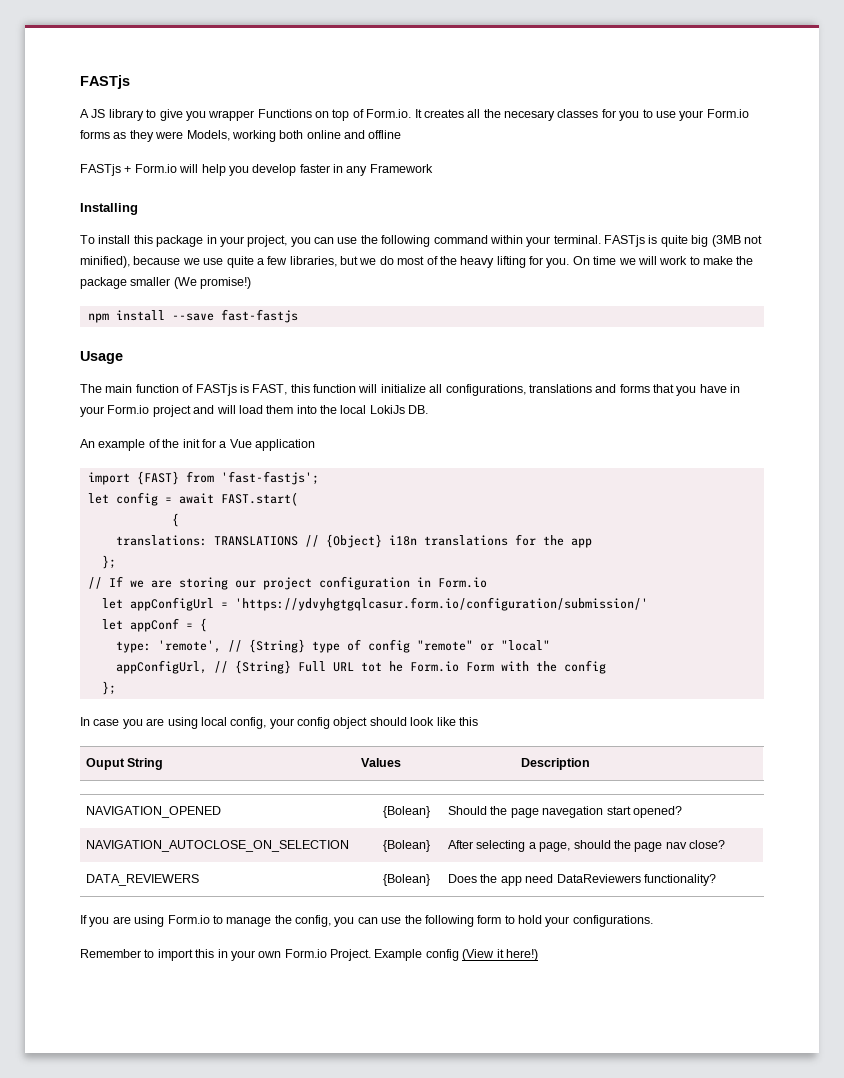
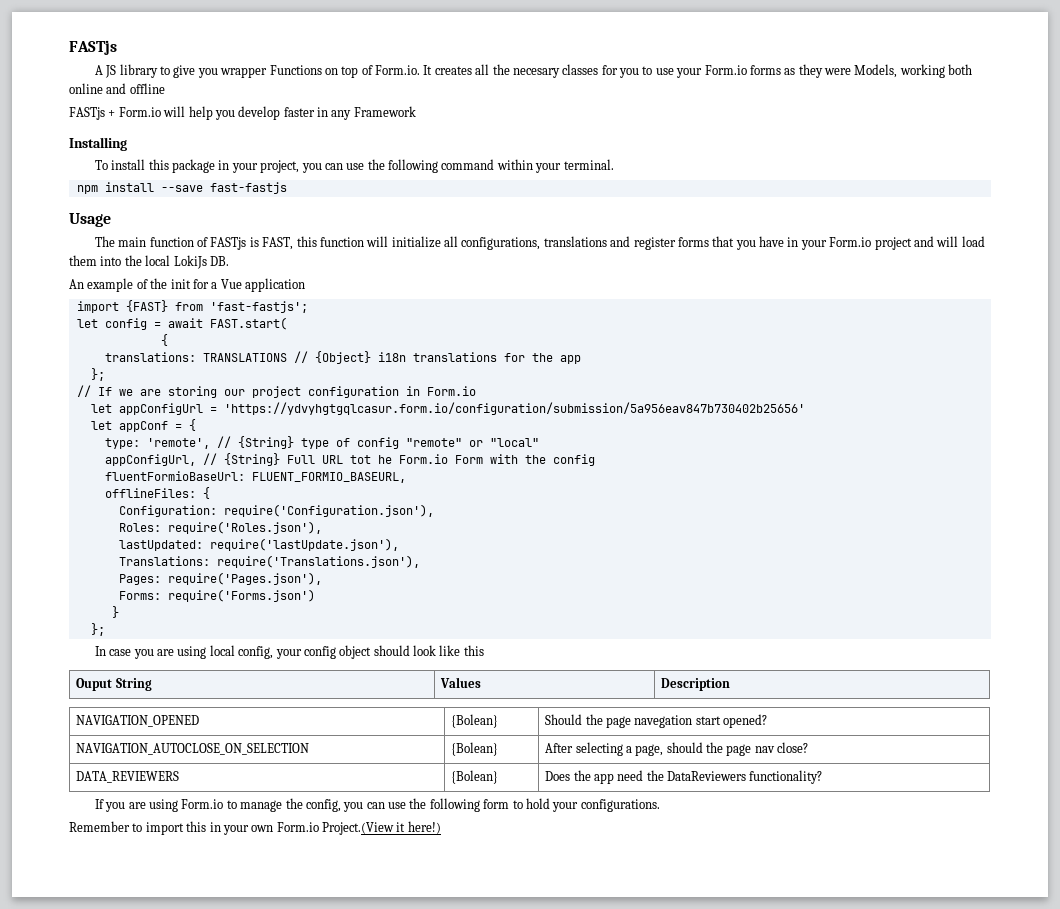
- FASTjs is quite big (3MB not minified), because we use quite a few libraries, but we do most of the heavy lifting for you. On time we will work to make the package smaller (We promise!)
- The main function of FASTjs is FAST, this function will initialize all configurations, translations and forms that you have in your Form.io project and will load them into the local LokiJs DB.
+ The main function of FASTjs is FAST, this function will initialize all configurations, translations and register forms that you have in your Form.io project and will load them into the local LokiJs DB.
- let appConfigUrl = 'https://ydvyhgtgqlcasur.form.io/configuration/submission/'
+ let appConfigUrl = 'https://ydvyhgtgqlcasur.form.io/configuration/submission/5a956eav847b730402b25656'
+ fluentFormioBaseUrl: FLUENT_FORMIO_BASEURL,
+ offlineFiles: {
+ Configuration: require('Configuration.json'),
+ Roles: require('Roles.json'),
+ lastUpdated: require('lastUpdate.json'),
+ Translations: require('Translations.json'),
+ Pages: require('Pages.json'),
+ Forms: require('Forms.json')
+ }
- DATA_REVIEWERS | {Bolean} | Does the app need DataReviewers functionality?
+ DATA_REVIEWERS | {Bolean} | Does the app need the DataReviewers functionality?
- Remember to import this in your own Form.io Project. Example config (View it here!)
+ Remember to import this in your own Form.io Project.(View it here!)

